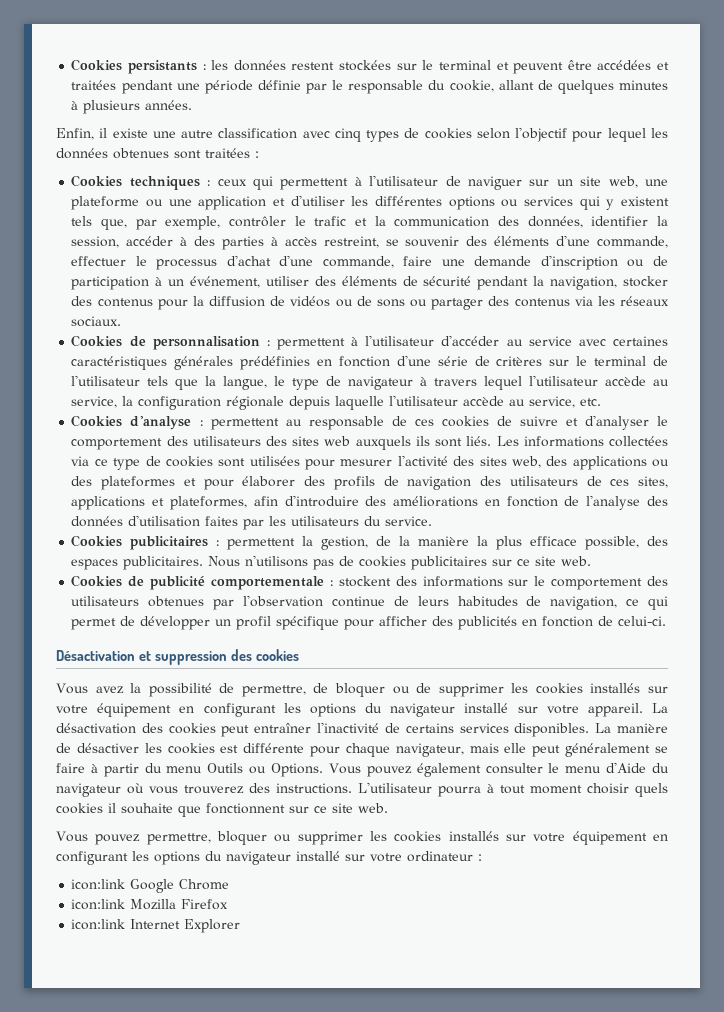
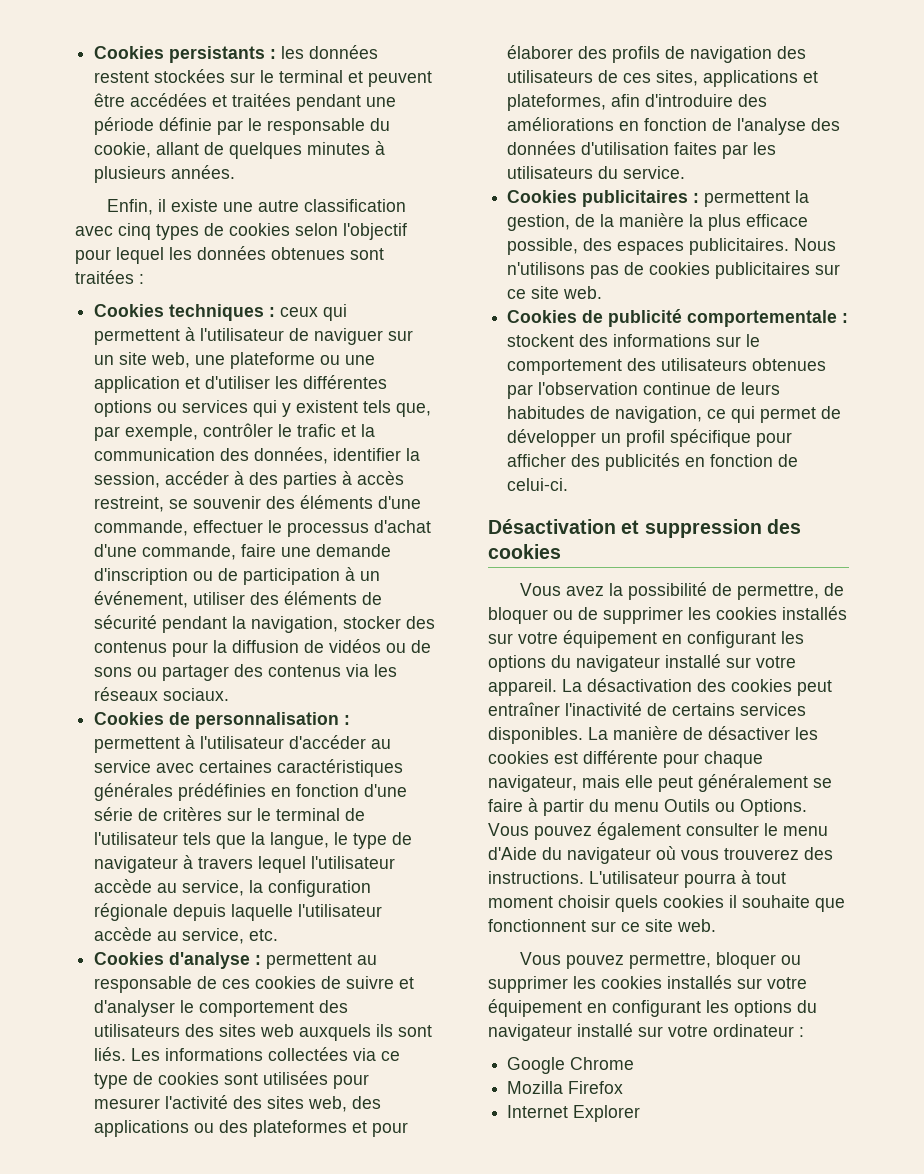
- icon:link Google Chrome
+ Google Chrome
- icon:link Mozilla Firefox
+ Mozilla Firefox
- icon:link Internet Explorer
+ Internet Explorer

